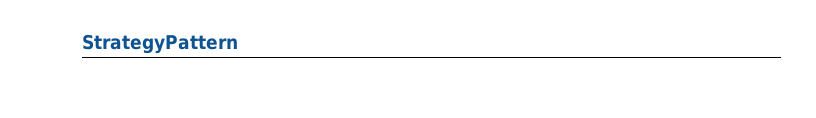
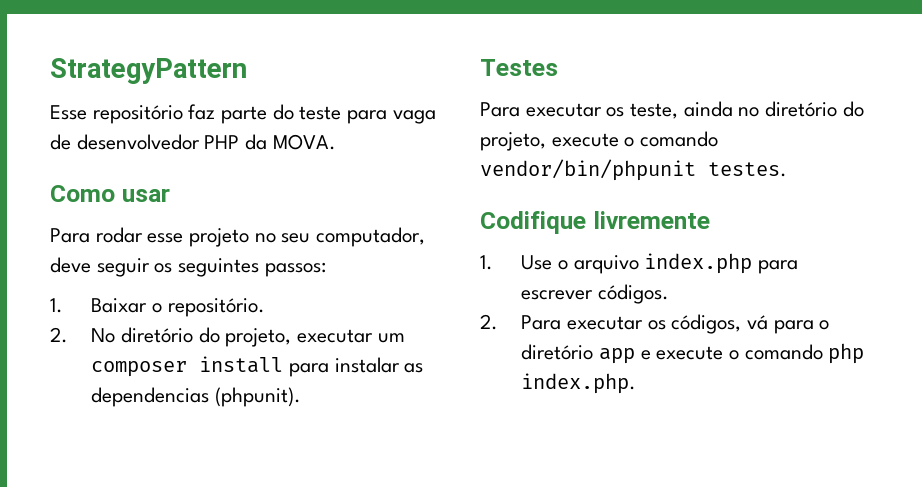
+ Esse repositório faz parte do teste para vaga de desenvolvedor PHP da MOVA.
+ Como usar
+ Para rodar esse projeto no seu computador, deve seguir os seguintes passos:
+ 1. Baixar o repositório.
+ 2. No diretório do projeto, executar um composer install para instalar as dependencias (phpunit).
+ Testes
+ Para executar os teste, ainda no diretório do projeto, execute o comando vendor/bin/phpunit testes.
+ Codifique livremente
+ 1. Use o arquivo index.php para escrever códigos.
+ 2. Para executar os códigos, vá para o diretório app e execute o comando php index.php.

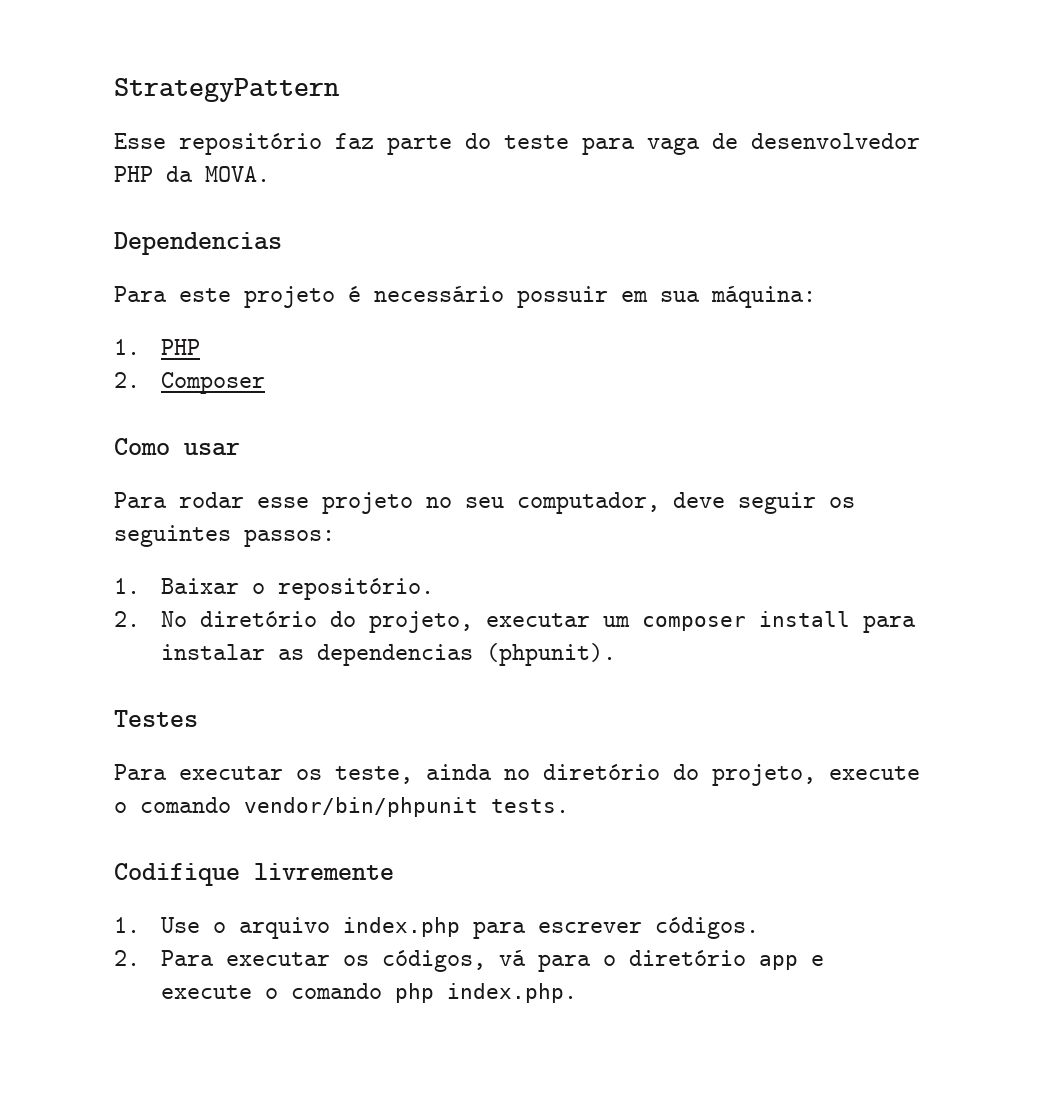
+ Dependencias
+ Para este projeto é necessário possuir em sua máquina:
+ 1. PHP
+ 2. Composer
- Para executar os teste, ainda no diretório do projeto, execute o comando vendor/bin/phpunit testes.
+ Para executar os teste, ainda no diretório do projeto, execute o comando vendor/bin/phpunit tests.

